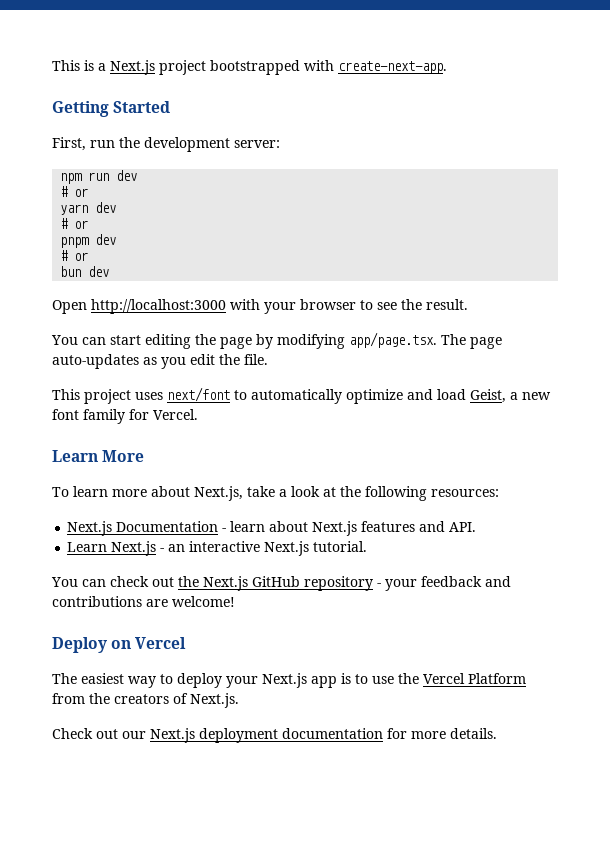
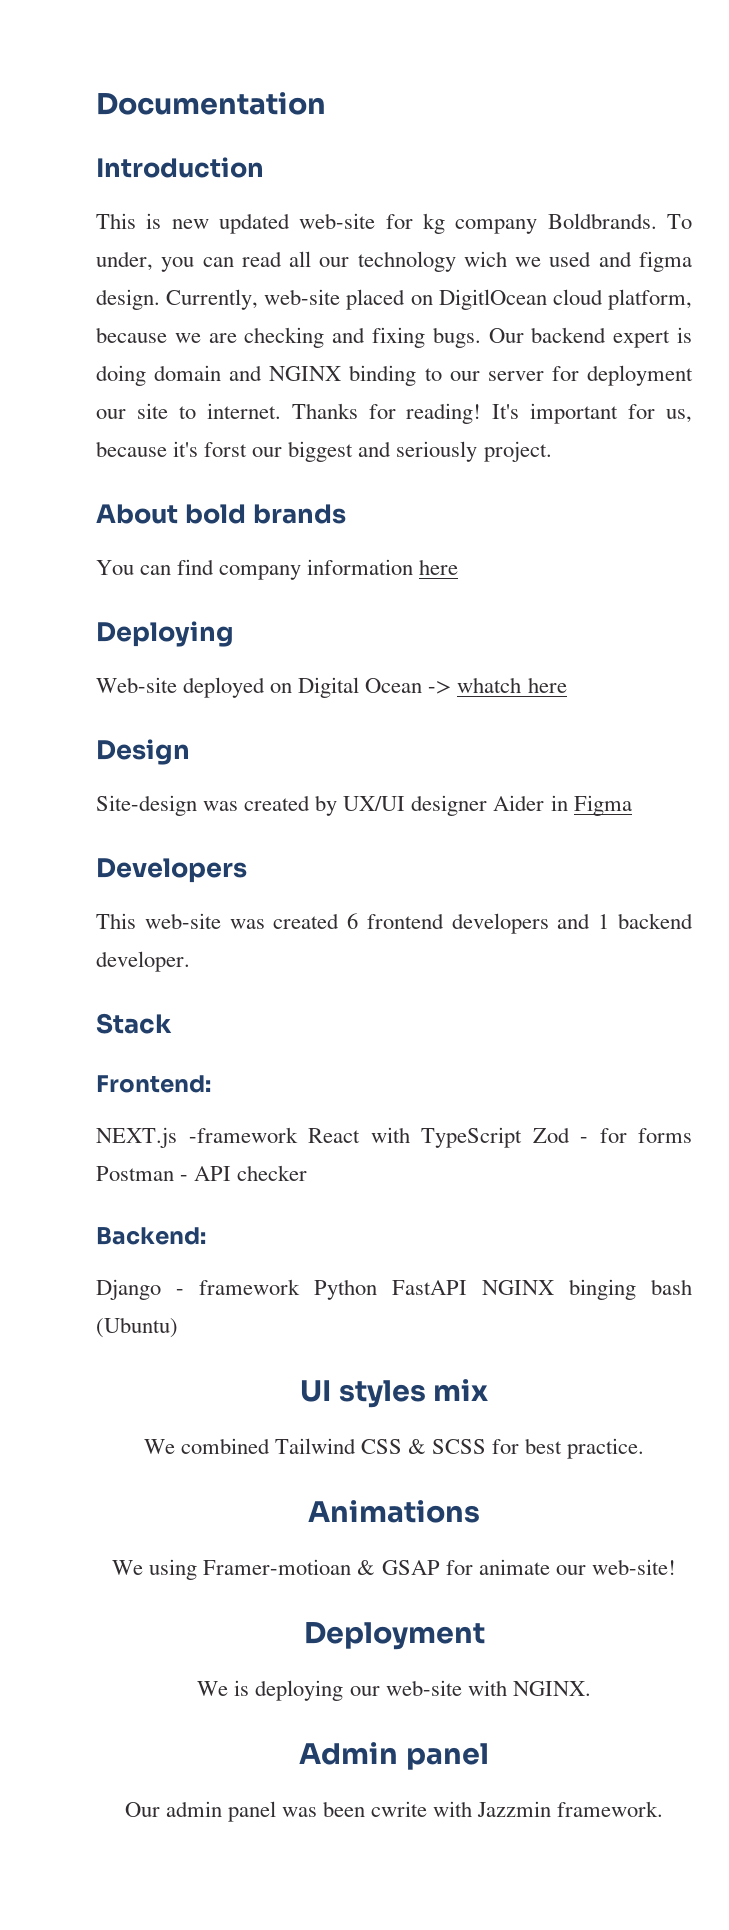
- This is a Next.js project bootstrapped with create-next-app.
- Getting Started
- First, run the development server:
- npm run dev
- # or
- yarn dev
- # or
- pnpm dev
- # or
- bun dev
- Open http://localhost:3000 with your browser to see the result.
- You can start editing the page by modifying app/page.tsx. The page auto-updates as you edit the file.
- This project uses next/font to automatically optimize and load Geist, a new font family for Vercel.
- Learn More
- To learn more about Next.js, take a look at the following resources:
- Next.js Documentation - learn about Next.js features and API.
- Learn Next.js - an interactive Next.js tutorial.
- You can check out the Next.js GitHub repository - your feedback and contributions are welcome!
- Deploy on Vercel
- The easiest way to deploy your Next.js app is to use the Vercel Platform from the creators of Next.js.
- Check out our Next.js deployment documentation for more details.
+ Documentation
+ Introduction
+ This is new updated web-site for kg company Boldbrands. To under, you can read all our technology wich we used and figma design. Currently, web-site placed on DigitlOcean cloud platform, because we are checking and fixing bugs. Our backend expert is doing domain and NGINX binding to our server for deployment our site to internet. Thanks for reading! It's important for us, because it's forst our biggest and seriously project.
+ About bold brands
+ You can find company information here
+ Deploying
+ Web-site deployed on Digital Ocean -> whatch here
+ Design
+ Site-design was created by UX/UI designer Aider in Figma
+ Developers
+ This web-site was created 6 frontend developers and 1 backend developer.
+ Stack
+ Frontend:
+ NEXT.js -framework React with TypeScript Zod - for forms Postman - API checker
+ Backend:
+ Django - framework Python FastAPI NGINX binging bash (Ubuntu)
+ UI styles mix
+ We combined Tailwind CSS & SCSS for best practice.
+ Animations
+ We using Framer-motioan & GSAP for animate our web-site!
+ Deployment
+ We is deploying our web-site with NGINX.
+ Admin panel
+ Our admin panel was been cwrite with Jazzmin framework.

